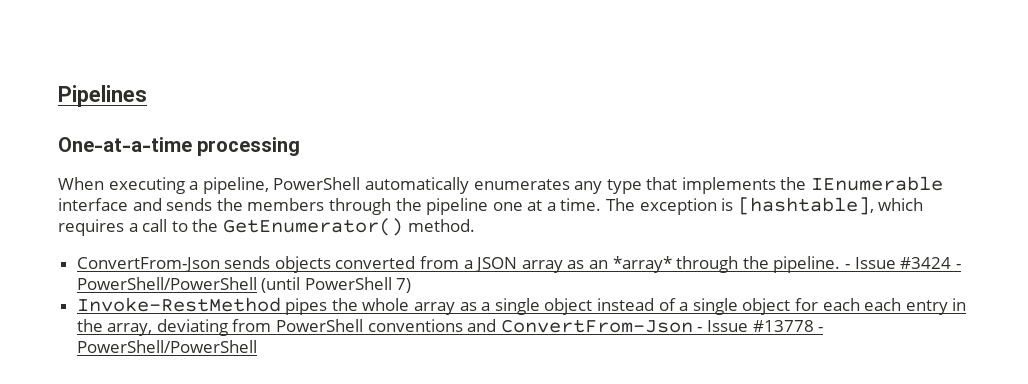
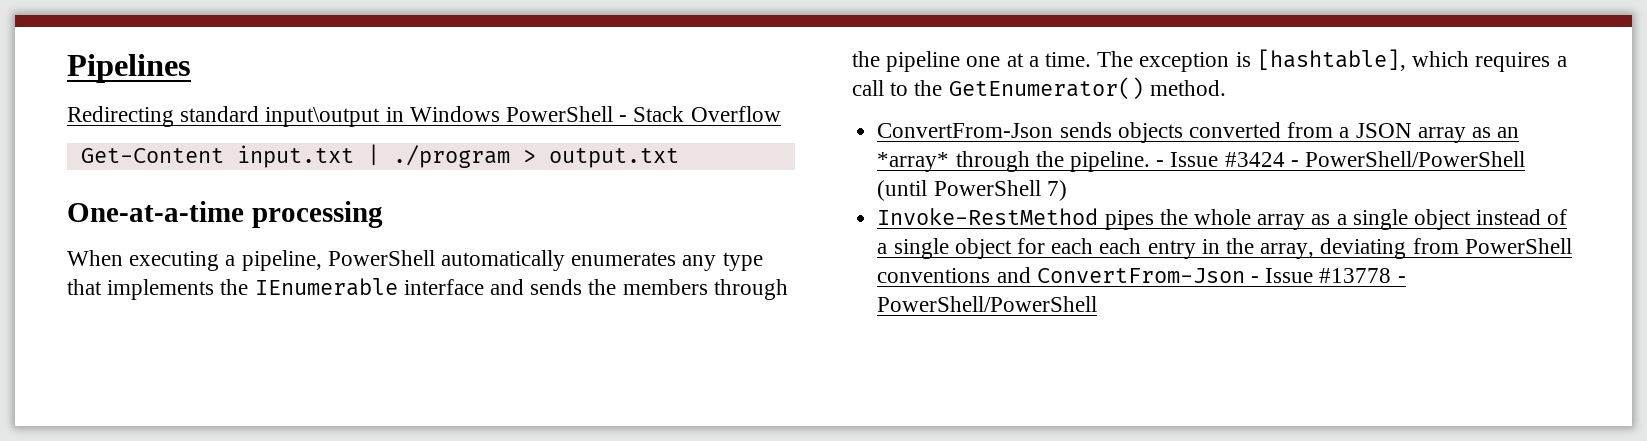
+ Redirecting standard input\output in Windows PowerShell - Stack Overflow
+ Get-Content input.txt | ./program > output.txt

